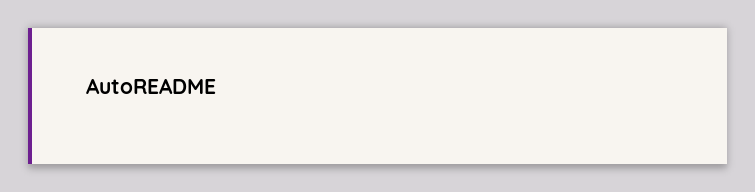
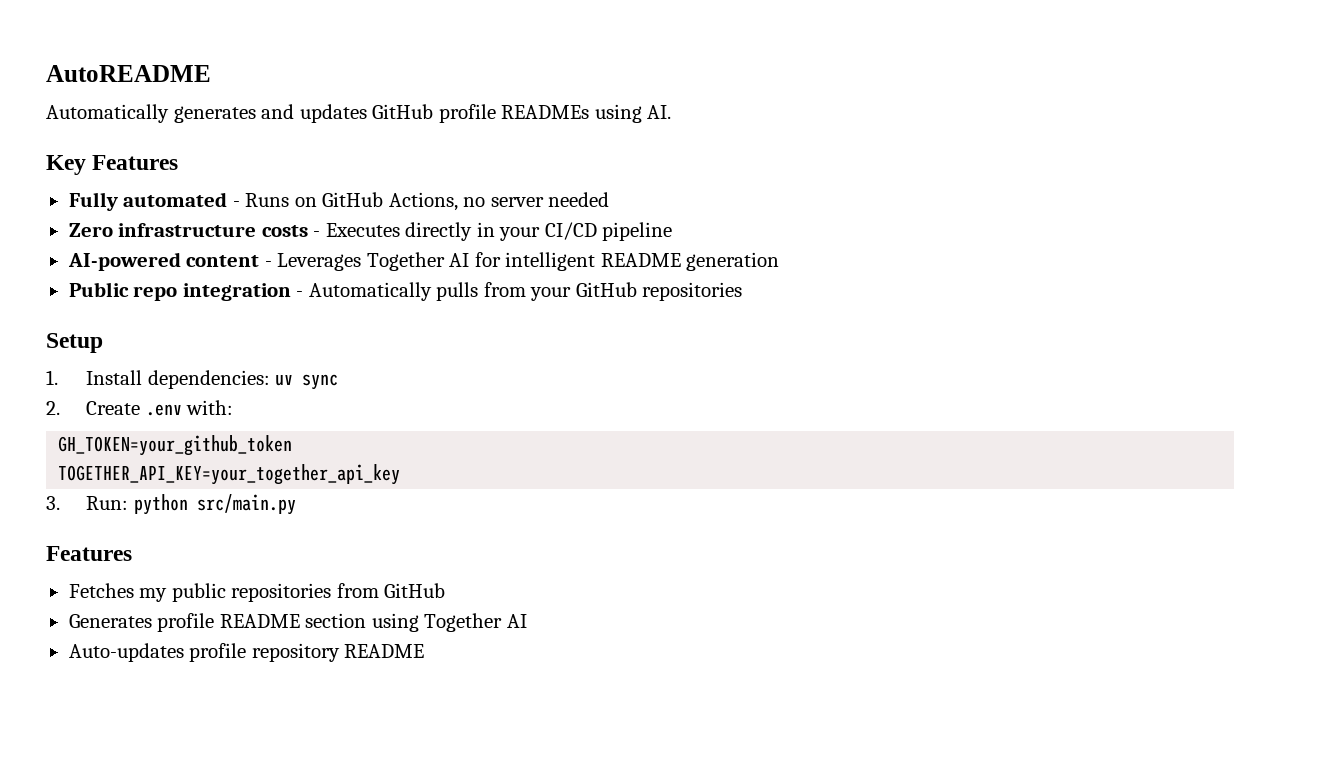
+ Automatically generates and updates GitHub profile READMEs using AI.
+ Key Features
+ Fully automated - Runs on GitHub Actions, no server needed
+ Zero infrastructure costs - Executes directly in your CI/CD pipeline
+ AI-powered content - Leverages Together AI for intelligent README generation
+ Public repo integration - Automatically pulls from your GitHub repositories
+ Setup
+ 1. Install dependencies: uv sync
+ 2. Create .env with:
+ GH_TOKEN=your_github_token
+ TOGETHER_API_KEY=your_together_api_key
+ 3. Run: python src/main.py
+ Features
+ Fetches my public repositories from GitHub
+ Generates profile README section using Together AI
+ Auto-updates profile repository README

